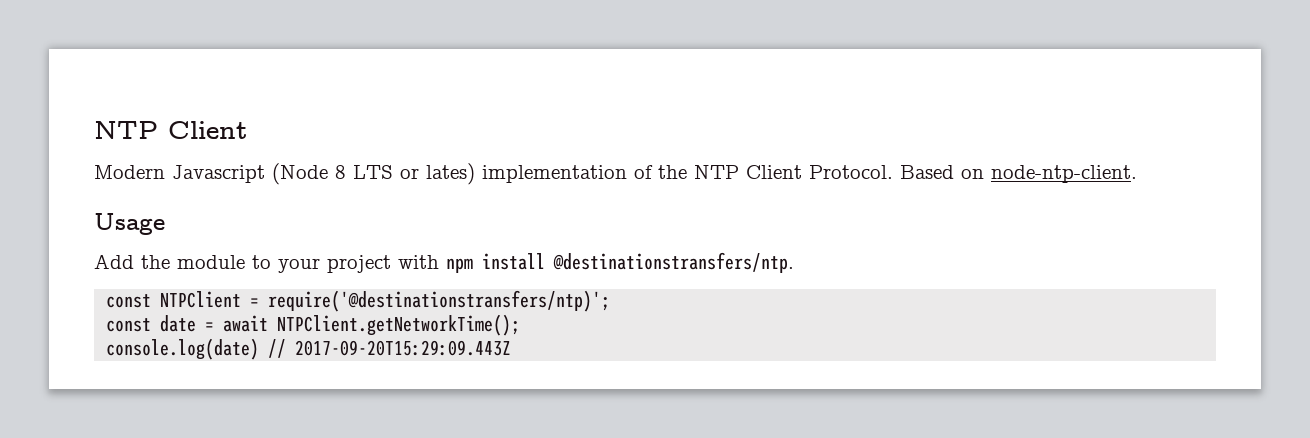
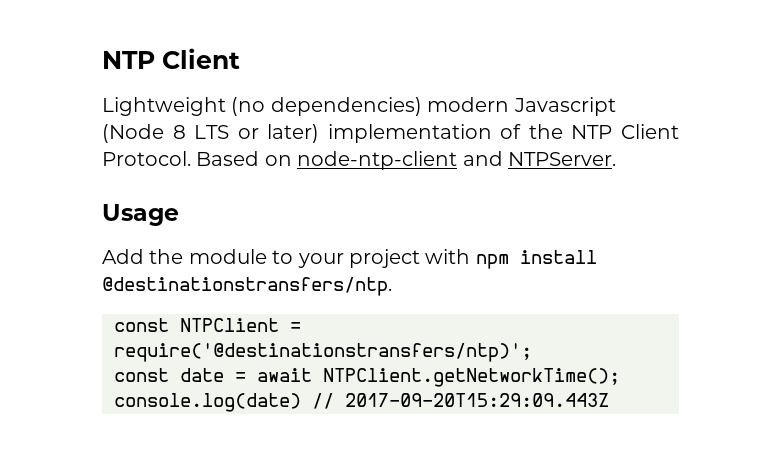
- Modern Javascript (Node 8 LTS or lates) implementation of the NTP Client Protocol.
+ Lightweight (no dependencies) modern Javascript (Node 8 LTS or later) implementation of the NTP Client Protocol.
- Based on node-ntp-client.
+ Based on node-ntp-client and NTPServer.

